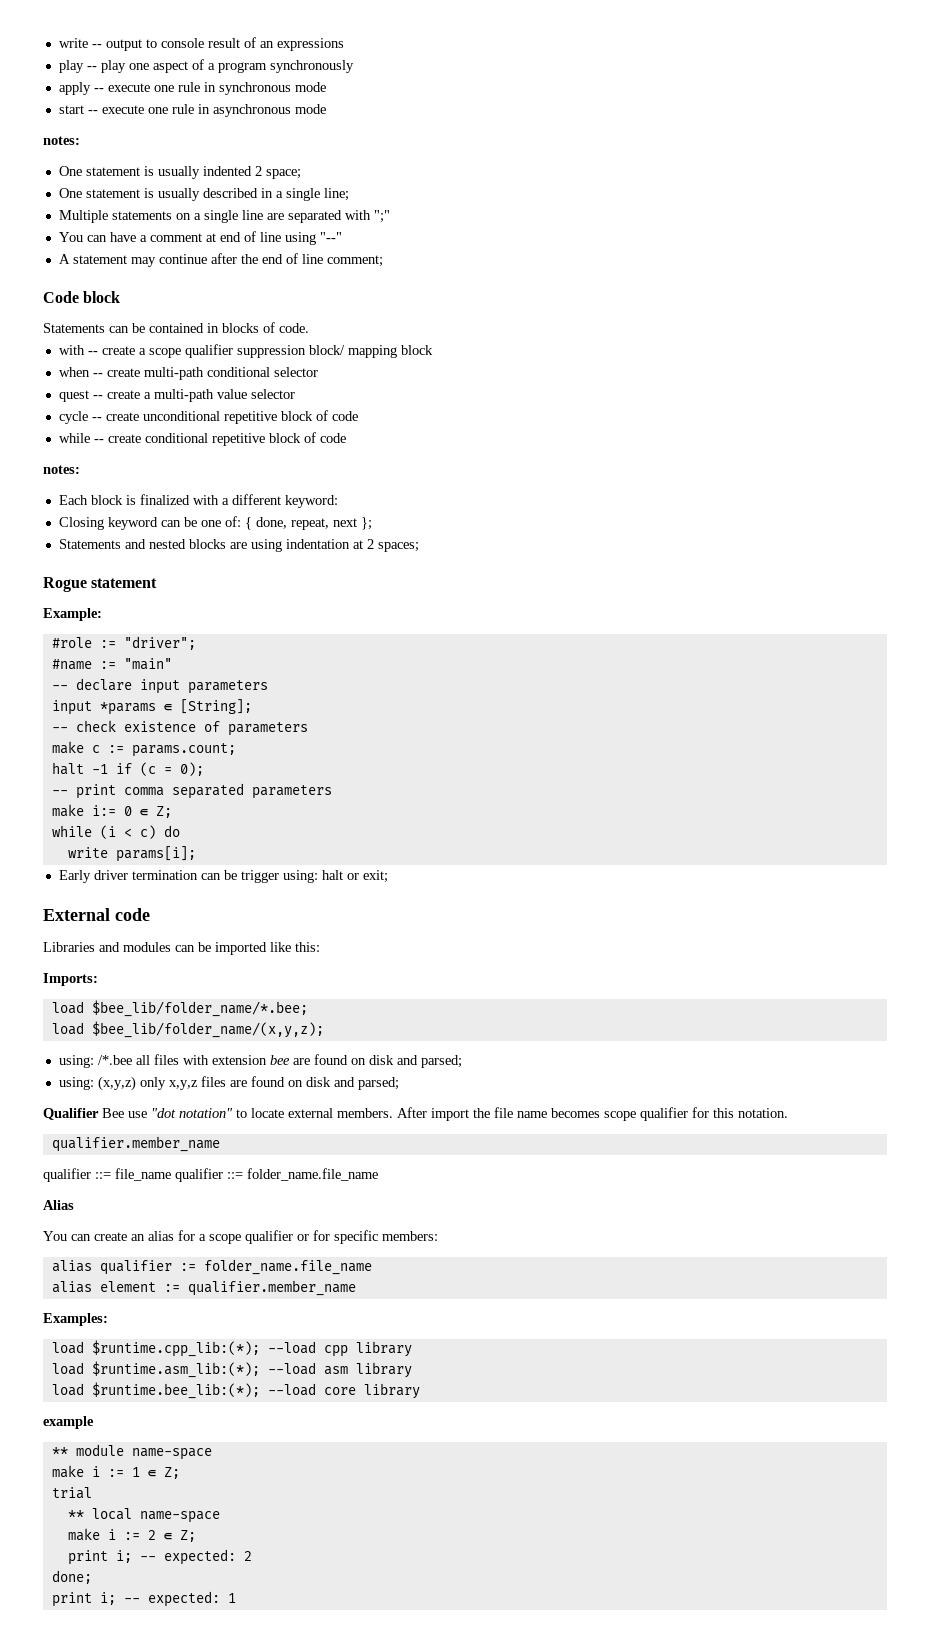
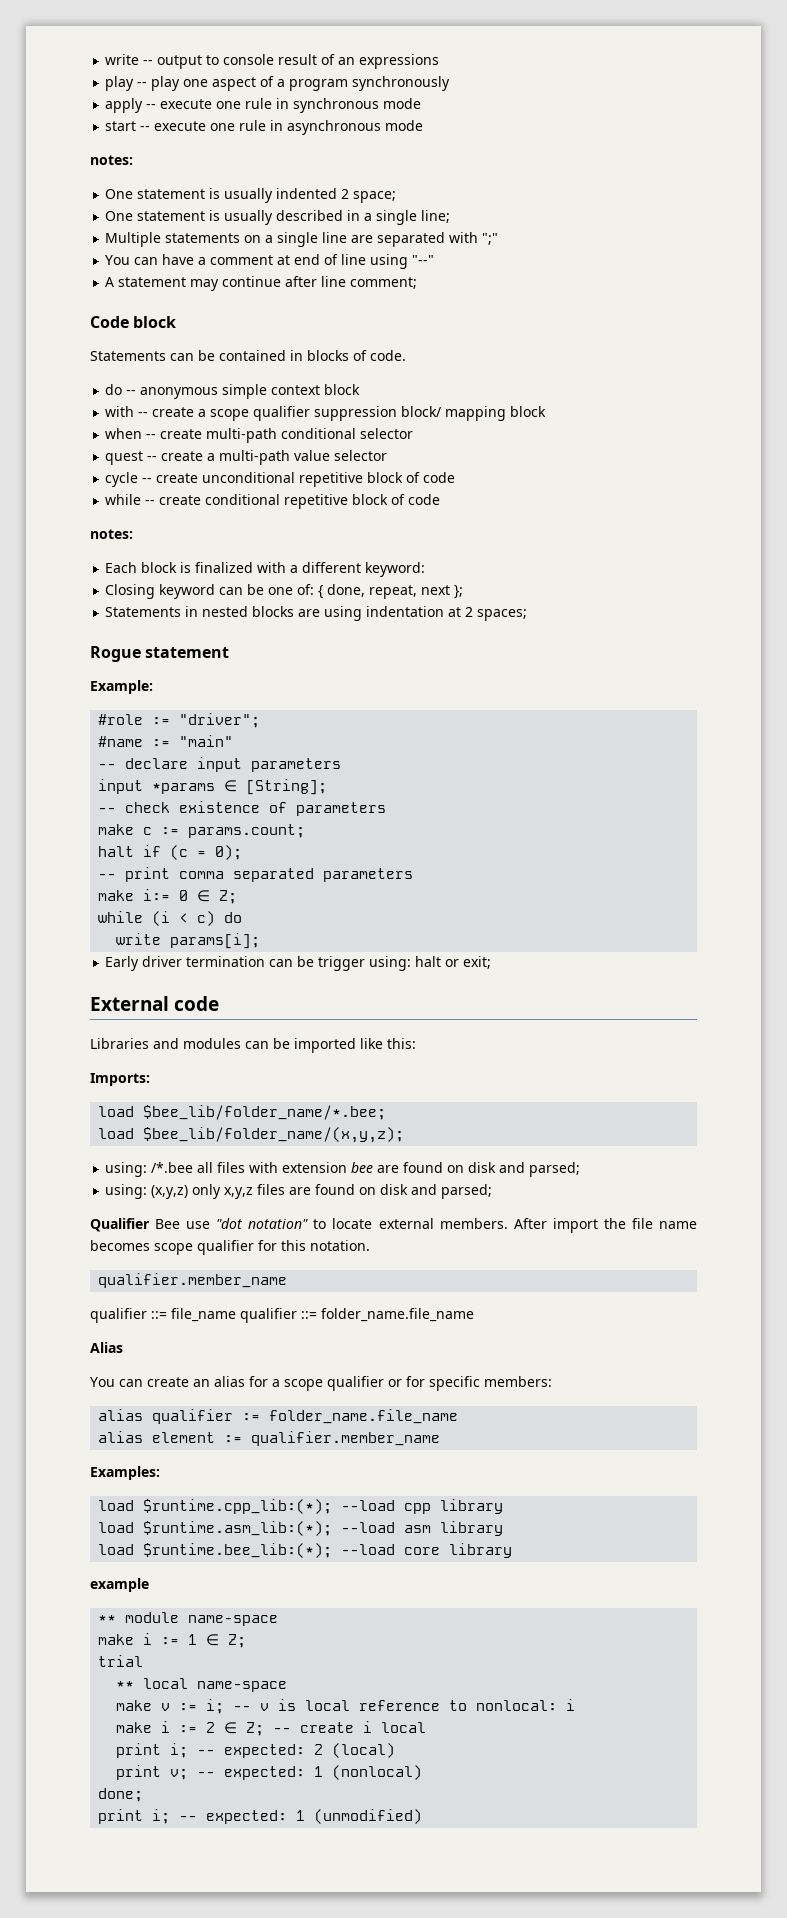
- A statement may continue after the end of line comment;
+ A statement may continue after line comment;
+ do -- anonymous simple context block
- Statements and nested blocks are using indentation at 2 spaces;
+ Statements in nested blocks are using indentation at 2 spaces;
- halt -1 if (c = 0);
+ halt if (c = 0);
+ make v := i; -- v is local reference to nonlocal: i
- make i := 2 ∈ Z;
+ make i := 2 ∈ Z; -- create i local
- print i; -- expected: 2
+ print i; -- expected: 2 (local)
+ print v; -- expected: 1 (nonlocal)
- print i; -- expected: 1
+ print i; -- expected: 1 (unmodified)

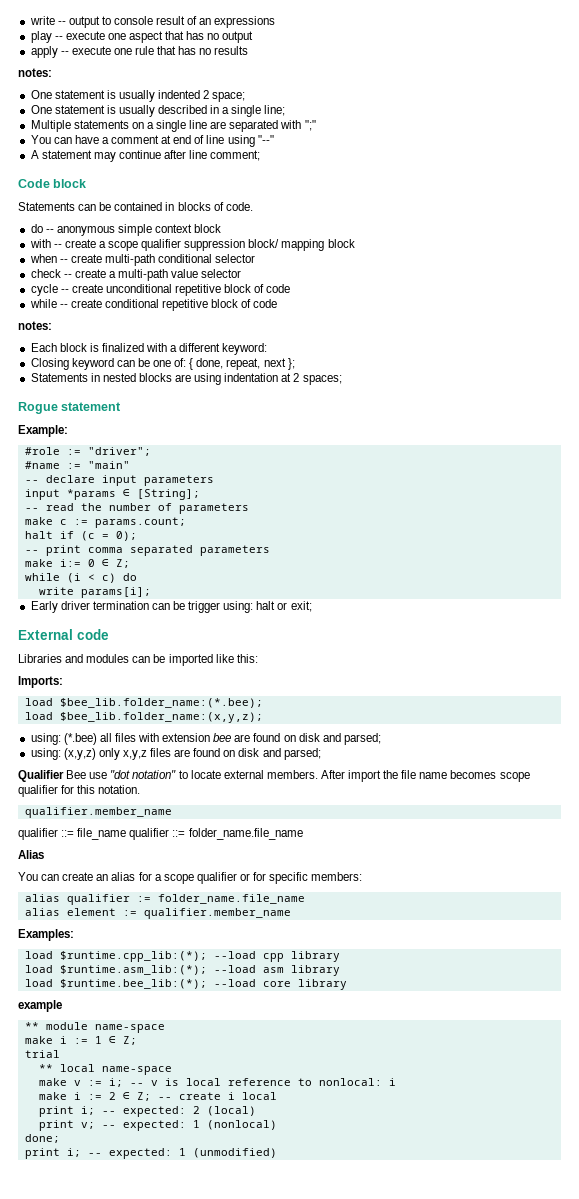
- play -- play one aspect of a program synchronously
+ play -- execute one aspect that has no output
- apply -- execute one rule in synchronous mode
- start -- execute one rule in asynchronous mode
+ apply -- execute one rule that has no results
- quest -- create a multi-path value selector
+ check -- create a multi-path value selector
- -- check existence of parameters
+ -- read the number of parameters
- load $bee_lib/folder_name/*.bee;
- load $bee_lib/folder_name/(x,y,z);
- using: /*.bee all files with extension bee are found on disk and parsed;
+ load $bee_lib.folder_name:(*.bee);
+ load $bee_lib.folder_name:(x,y,z);
+ using: (*.bee) all files with extension bee are found on disk and parsed;

